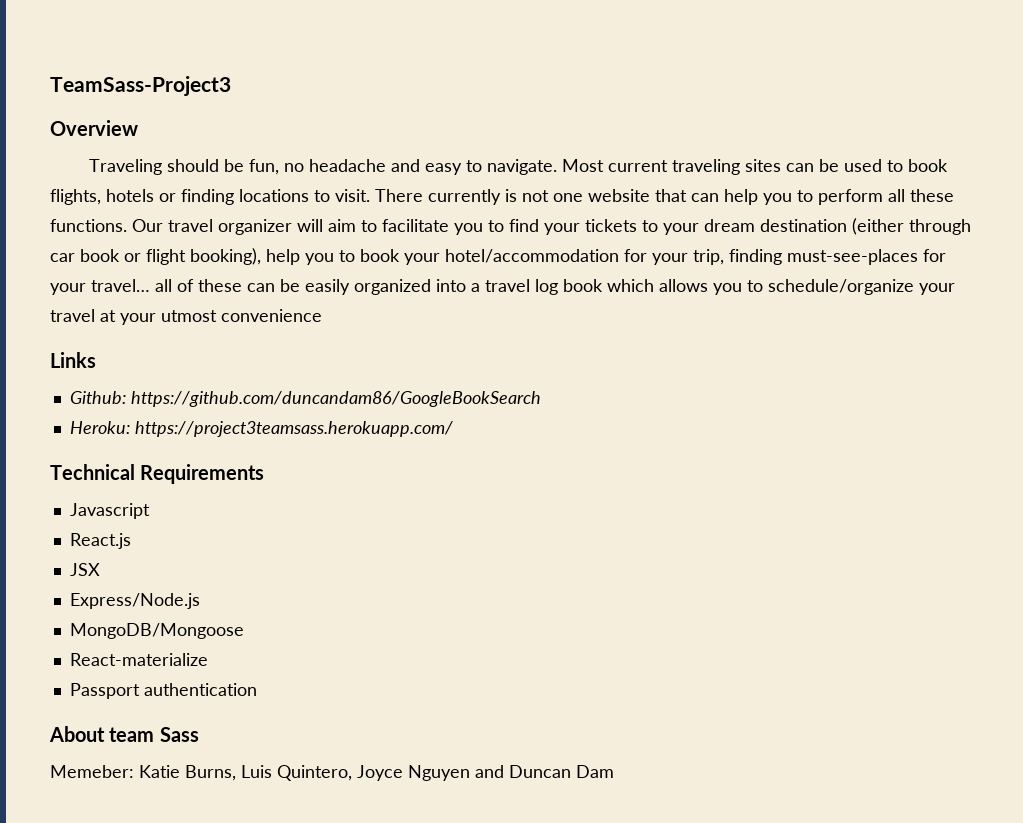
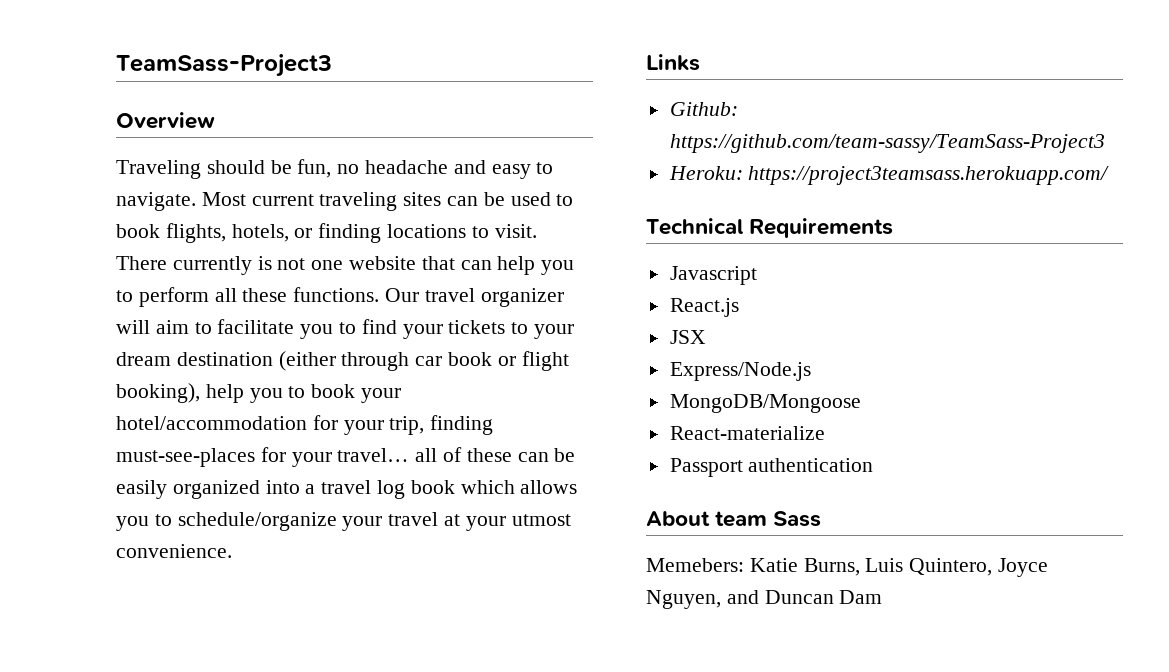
- Most current traveling sites can be used to book flights, hotels or finding locations to visit.
+ Most current traveling sites can be used to book flights, hotels, or finding locations to visit.
- Our travel organizer will aim to facilitate you to find your tickets to your dream destination (either through car book or flight booking), help you to book your hotel/accommodation for your trip, finding must-see-places for your travel… all of these can be easily organized into a travel log book which allows you to schedule/organize your travel at your utmost convenience
+ Our travel organizer will aim to facilitate you to find your tickets to your dream destination (either through car book or flight booking), help you to book your hotel/accommodation for your trip, finding must-see-places for your travel… all of these can be easily organized into a travel log book which allows you to schedule/organize your travel at your utmost convenience.
- Github: https://github.com/duncandam86/GoogleBookSearch
+ Github: https://github.com/team-sassy/TeamSass-Project3
- Memeber: Katie Burns, Luis Quintero, Joyce Nguyen and Duncan Dam
+ Memebers: Katie Burns, Luis Quintero, Joyce Nguyen, and Duncan Dam

